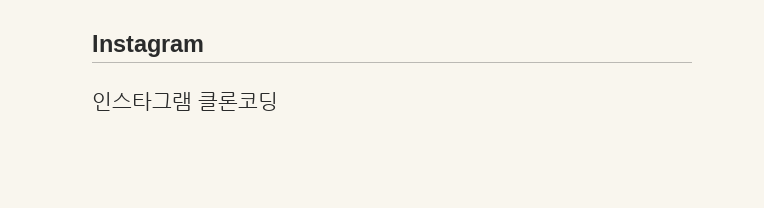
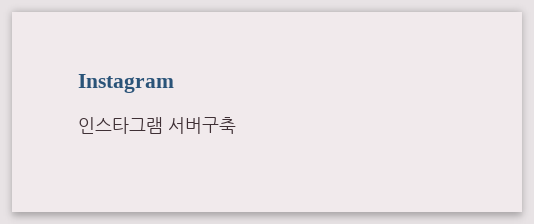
- 인스타그램 클론코딩
+ 인스타그램 서버구축

